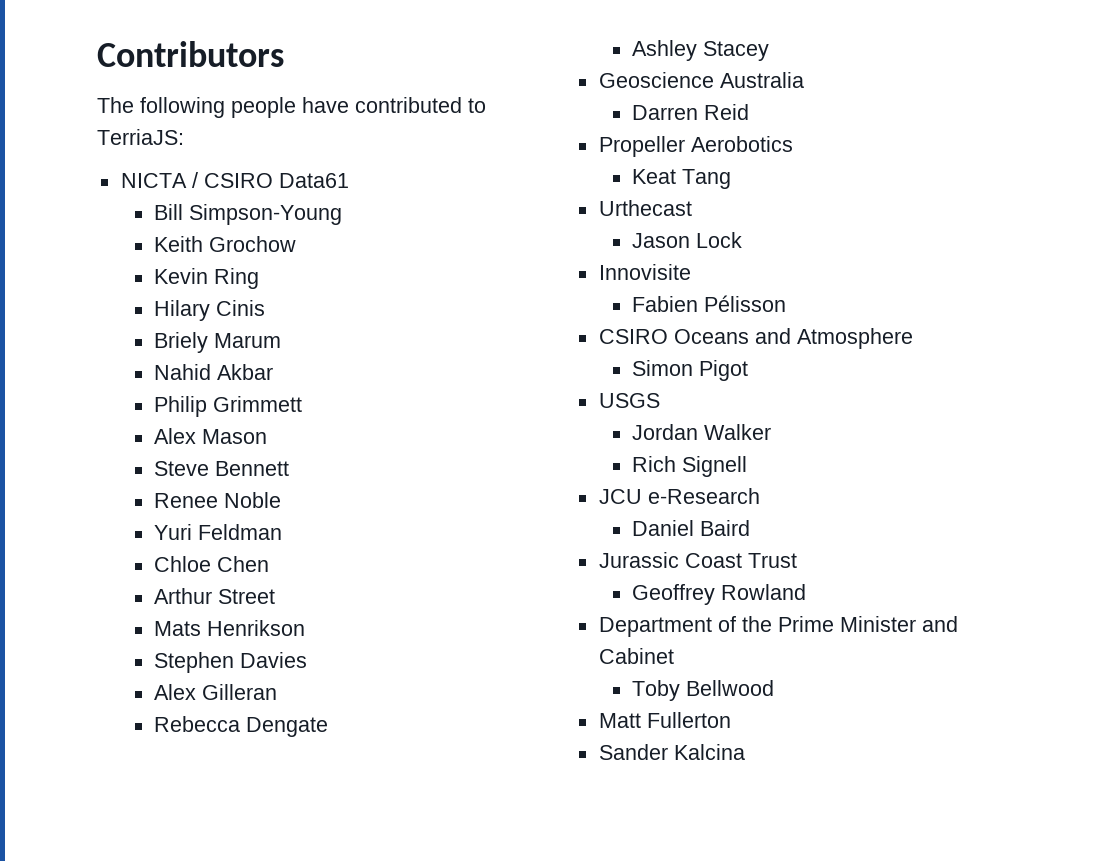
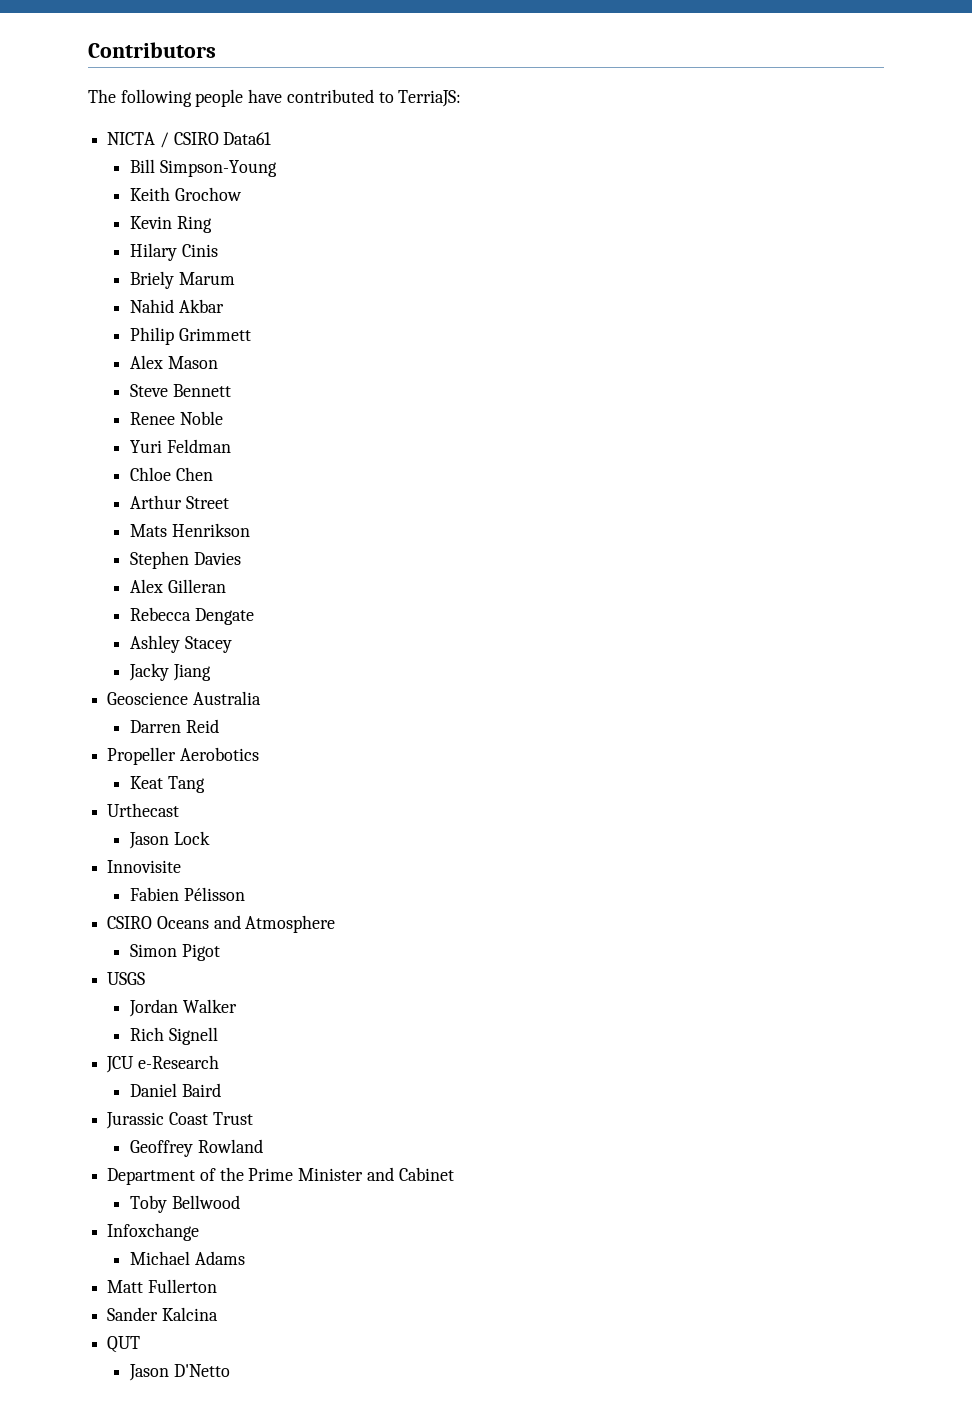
+ Jacky Jiang
+ Infoxchange
+ Michael Adams
+ QUT
+ Jason D'Netto

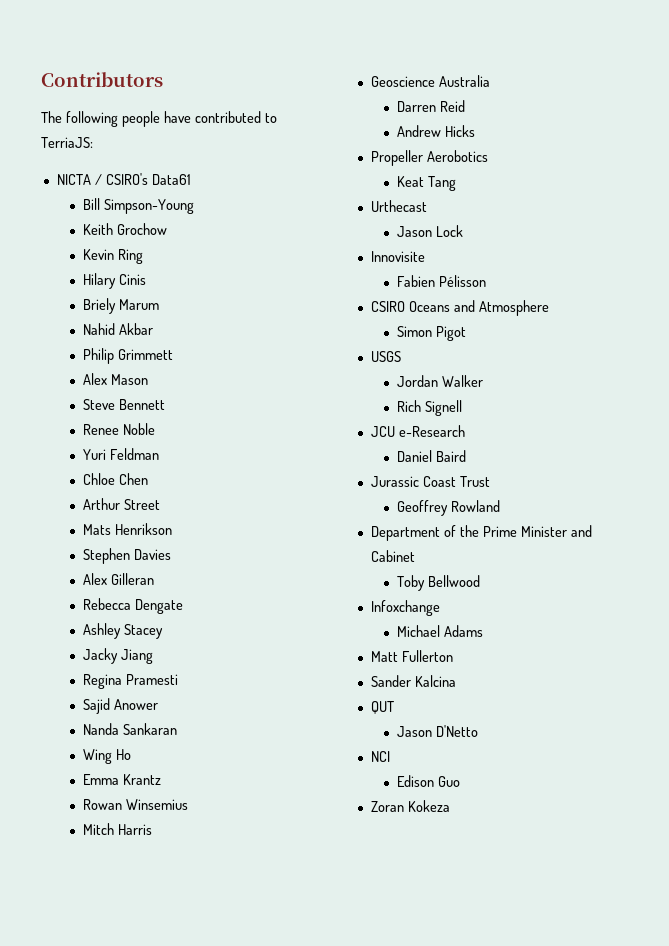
- NICTA / CSIRO Data61
+ NICTA / CSIRO's Data61
+ Regina Pramesti
+ Sajid Anower
+ Nanda Sankaran
+ Wing Ho
+ Emma Krantz
+ Rowan Winsemius
+ Mitch Harris
+ Andrew Hicks
+ NCI
+ Edison Guo
+ Zoran Kokeza

